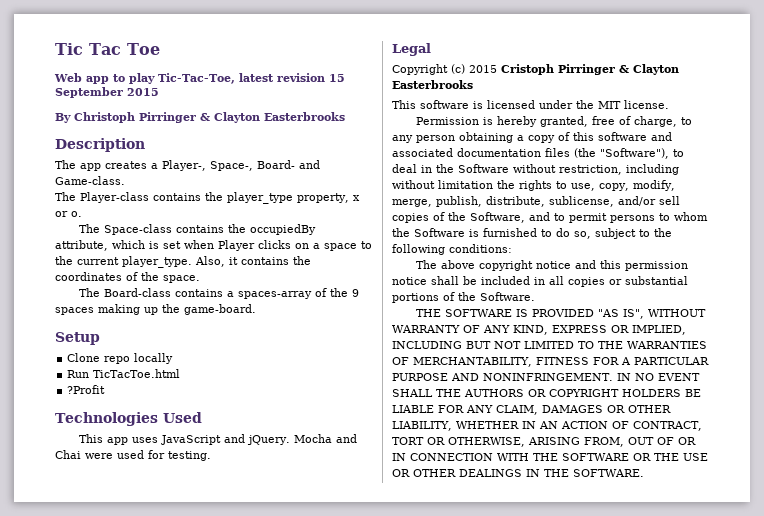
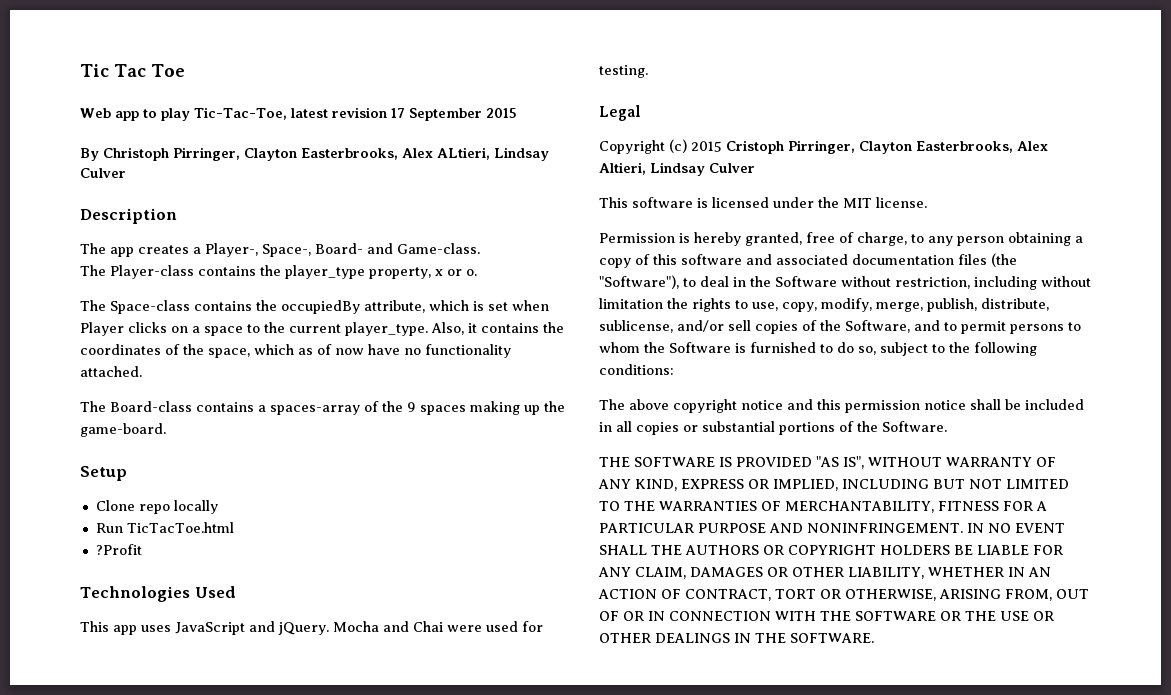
- Web app to play Tic-Tac-Toe, latest revision 15 September 2015
+ Web app to play Tic-Tac-Toe, latest revision 17 September 2015
- By Christoph Pirringer & Clayton Easterbrooks
+ By Christoph Pirringer, Clayton Easterbrooks, Alex ALtieri, Lindsay Culver
- Also, it contains the coordinates of the space.
+ Also, it contains the coordinates of the space, which as of now have no functionality attached.
- Copyright (c) 2015 Cristoph Pirringer & Clayton Easterbrooks
+ Copyright (c) 2015 Cristoph Pirringer, Clayton Easterbrooks, Alex Altieri, Lindsay Culver

